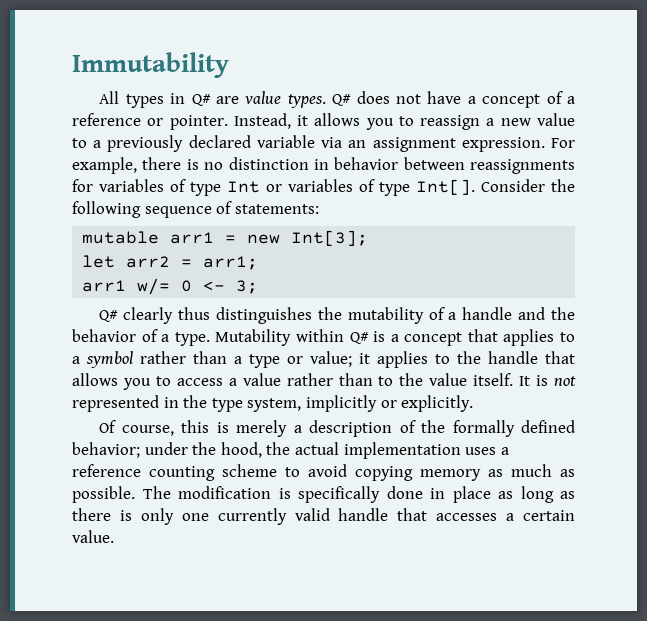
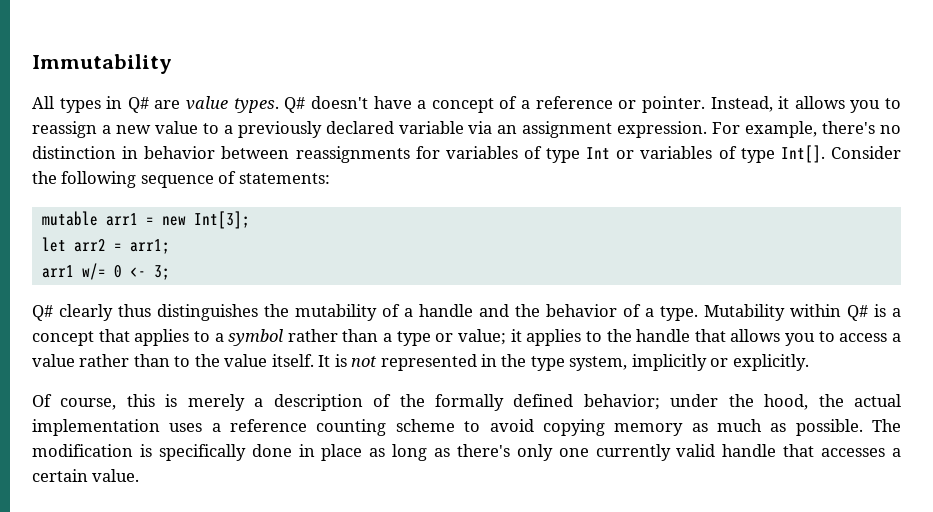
- Q# does not have a concept of a reference or pointer.
+ Q# doesn't have a concept of a reference or pointer.
- For example, there is no distinction in behavior between reassignments for variables of type Int or variables of type Int[].
+ For example, there's no distinction in behavior between reassignments for variables of type Int or variables of type Int[].
- The modification is specifically done in place as long as there is only one currently valid handle that accesses a certain value.
+ The modification is specifically done in place as long as there's only one currently valid handle that accesses a certain value.

